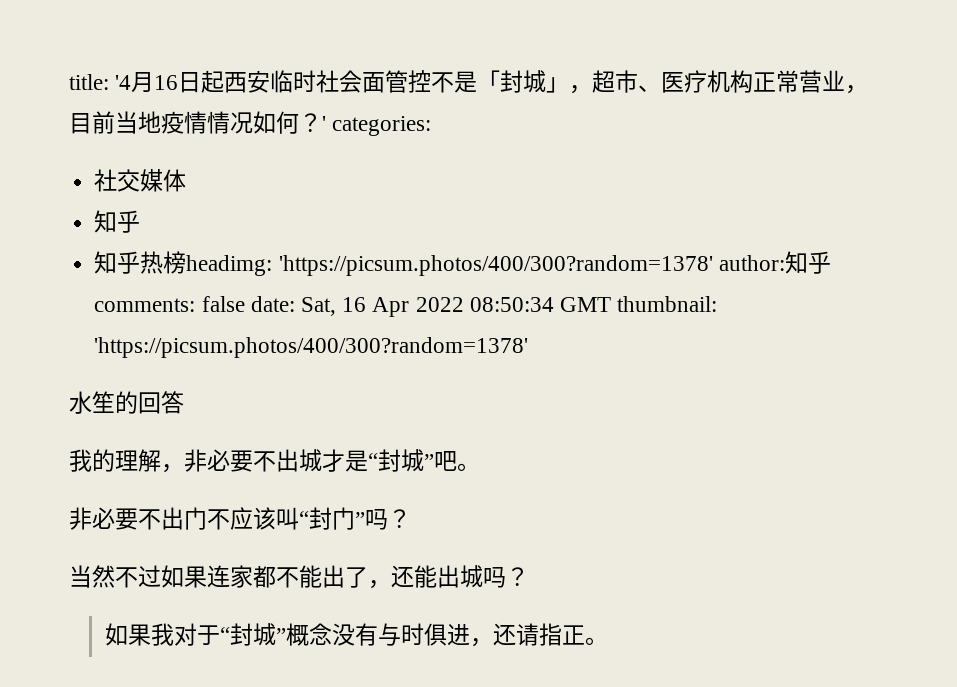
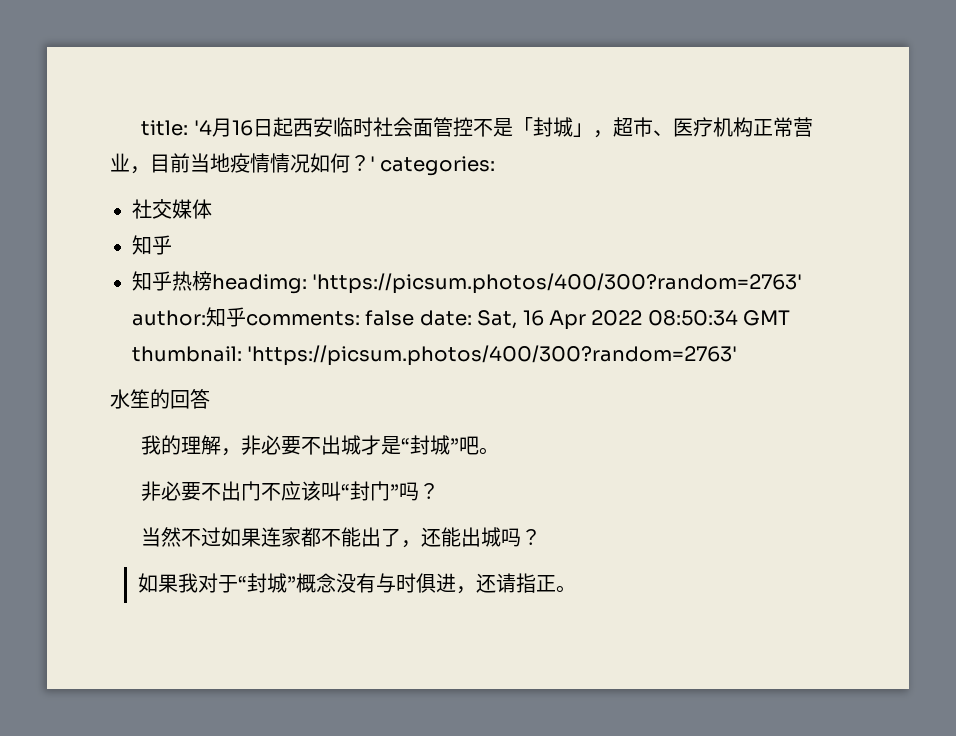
- 知乎热榜headimg: 'https://picsum.photos/400/300?random=1378' author:知乎comments: false date: Sat, 16 Apr 2022 08:50:34 GMT thumbnail: 'https://picsum.photos/400/300?random=1378'
+ 知乎热榜headimg: 'https://picsum.photos/400/300?random=2763' author:知乎comments: false date: Sat, 16 Apr 2022 08:50:34 GMT thumbnail: 'https://picsum.photos/400/300?random=2763'

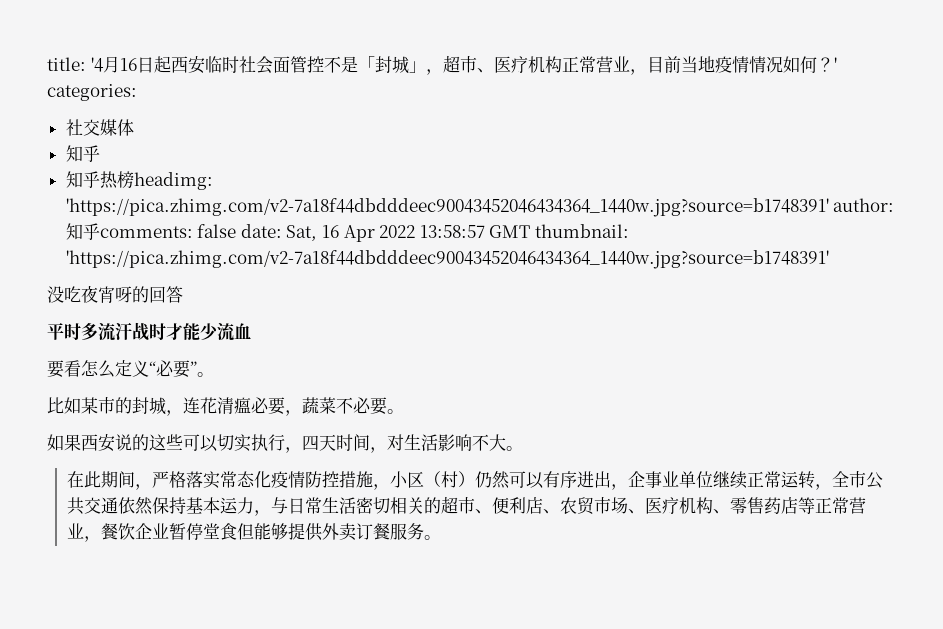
- 知乎热榜headimg: 'https://picsum.photos/400/300?random=2763' author:知乎comments: false date: Sat, 16 Apr 2022 08:50:34 GMT thumbnail: 'https://picsum.photos/400/300?random=2763'
- 水笙的回答
- 我的理解，非必要不出城才是“封城”吧。
- 非必要不出门不应该叫“封门”吗？
- 当然不过如果连家都不能出了，还能出城吗？
- 如果我对于“封城”概念没有与时俱进，还请指正。
+ 知乎热榜headimg: 'https://pica.zhimg.com/v2-7a18f44dbdddeec90043452046434364_1440w.jpg?source=b1748391' author:知乎comments: false date: Sat, 16 Apr 2022 13:58:57 GMT thumbnail: 'https://pica.zhimg.com/v2-7a18f44dbdddeec90043452046434364_1440w.jpg?source=b1748391'
+ 没吃夜宵呀的回答
+ 平时多流汗战时才能少流血
+ 要看怎么定义“必要”。
+ 比如某市的封城，连花清瘟必要，蔬菜不必要。
+ 如果西安说的这些可以切实执行，四天时间，对生活影响不大。
+ 在此期间，严格落实常态化疫情防控措施，小区（村）仍然可以有序进出，企事业单位继续正常运转，全市公共交通依然保持基本运力，与日常生活密切相关的超市、便利店、农贸市场、医疗机构、零售药店等正常营业，餐饮企业暂停堂食但能够提供外卖订餐服务。

